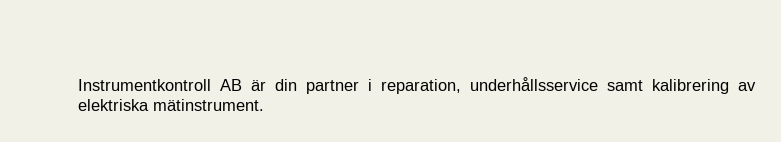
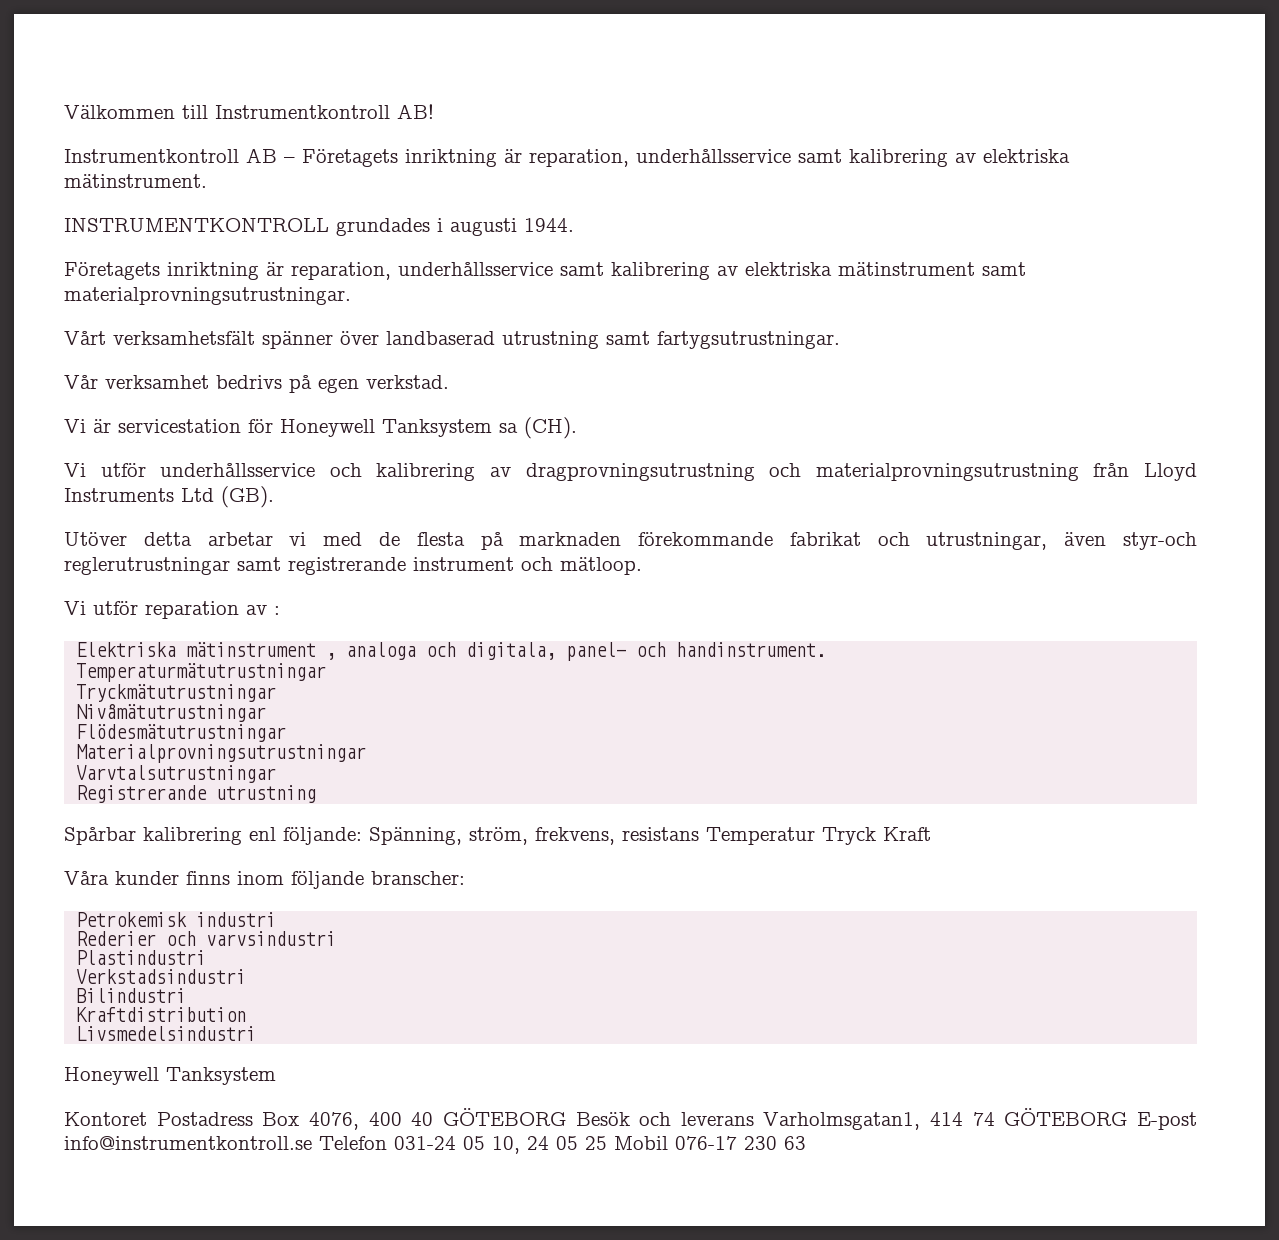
- Instrumentkontroll AB är din partner i reparation, underhållsservice samt kalibrering av elektriska mätinstrument.
+ Välkommen till Instrumentkontroll AB!
+ Instrumentkontroll AB – Företagets inriktning är reparation, underhållsservice samt kalibrering av elektriska mätinstrument.
+ INSTRUMENTKONTROLL grundades i augusti 1944.
+ Företagets inriktning är reparation, underhållsservice samt kalibrering av elektriska mätinstrument samt materialprovningsutrustningar.
+ Vårt verksamhetsfält spänner över landbaserad utrustning samt fartygsutrustningar.
+ Vår verksamhet bedrivs på egen verkstad.
+ Vi är servicestation för Honeywell Tanksystem sa (CH).
+ Vi utför underhållsservice och kalibrering av dragprovningsutrustning och materialprovningsutrustning från Lloyd Instruments Ltd (GB).
+ Utöver detta arbetar vi med de flesta på marknaden förekommande fabrikat och utrustningar, även styr-och reglerutrustningar samt registrerande instrument och mätloop.
+ Vi utför reparation av :
+ Elektriska mätinstrument , analoga och digitala, panel- och handinstrument.
+ Temperaturmätutrustningar
+ Tryckmätutrustningar
+ Nivåmätutrustningar
+ Flödesmätutrustningar
+ Materialprovningsutrustningar
+ Varvtalsutrustningar
+ Registrerande utrustning
+ Spårbar kalibrering enl följande: Spänning, ström, frekvens, resistans Temperatur Tryck Kraft
+ Våra kunder finns inom följande branscher:
+ Petrokemisk industri
+ Rederier och varvsindustri
+ Plastindustri
+ Verkstadsindustri
+ Bilindustri
+ Kraftdistribution
+ Livsmedelsindustri
+ Honeywell Tanksystem
+ Kontoret Postadress Box 4076, 400 40 GÖTEBORG Besök och leverans Varholmsgatan1, 414 74 GÖTEBORG E-post info@instrumentkontroll.se Telefon 031-24 05 10, 24 05 25 Mobil 076-17 230 63

